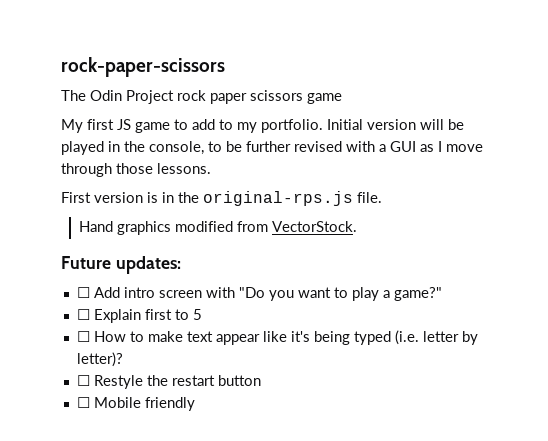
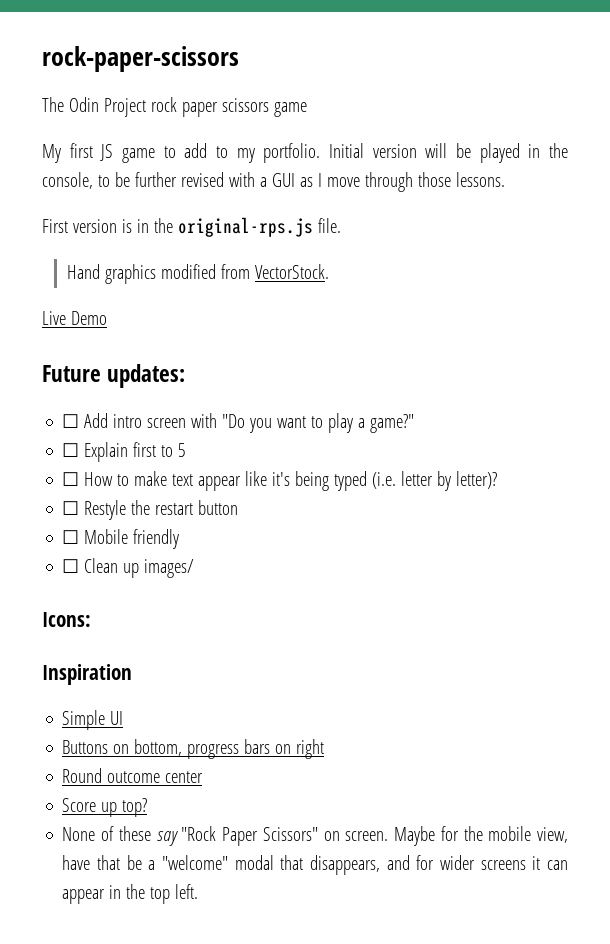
+ Live Demo
+ ☐ Clean up images/
+ Icons:
+ Inspiration
+ Simple UI
+ Buttons on bottom, progress bars on right
+ Round outcome center
+ Score up top?
+ None of these say "Rock Paper Scissors" on screen. Maybe for the mobile view, have that be a "welcome" modal that disappears, and for wider screens it can appear in the top left.

